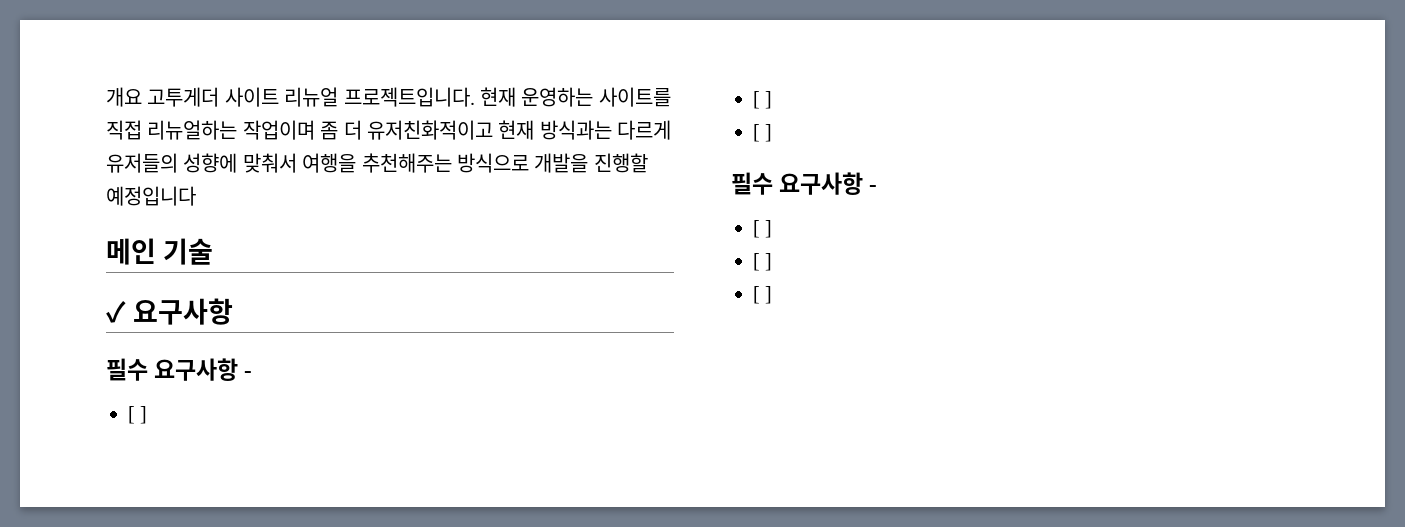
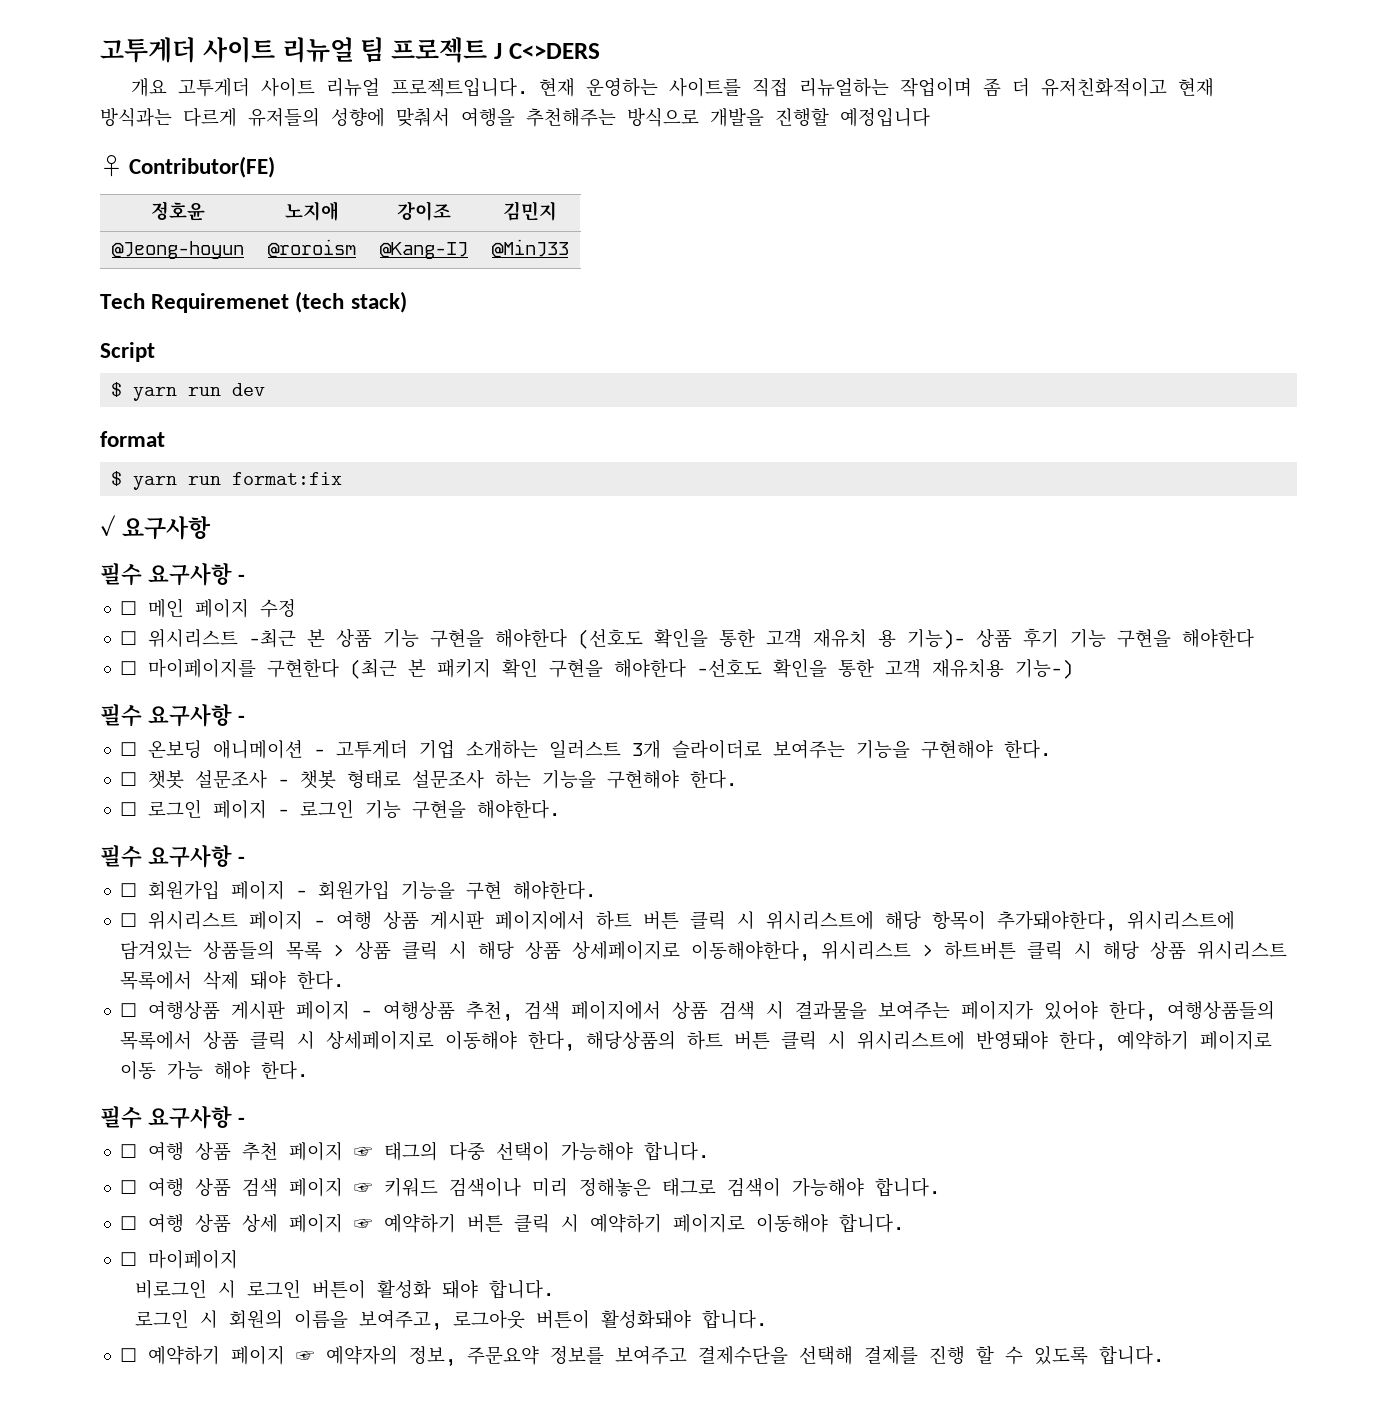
+ 고투게더 사이트 리뉴얼 팀 프로젝트 J C<>DERS
- 메인 기술
+ ♀ Contributor(FE)
+ 정호윤 | 노지애 | 강이조 | 김민지
+ @Jeong-hoyun | @roroism | @Kang-IJ | @MinJ33
+ Tech Requiremenet (tech stack)
+ Script
+ $ yarn run dev
+ format
+ $ yarn run format:fix
  ✓ 요구사항
  필수 요구사항 -
- [ ]
- [ ]
- [ ]
+ ☐ 메인 페이지 수정
+ ☐ 위시리스트 -최근 본 상품 기능 구현을 해야한다 (선호도 확인을 통한 고객 재유치 용 기능)- 상품 후기 기능 구현을 해야한다
+ ☐ 마이페이지를 구현한다 (최근 본 패키지 확인 구현을 해야한다 -선호도 확인을 통한 고객 재유치용 기능-)
  필수 요구사항 -
- [ ]
- [ ]
- [ ]
+ ☐ 온보딩 애니메이션 - 고투게더 기업 소개하는 일러스트 3개 슬라이더로 보여주는 기능을 구현해야 한다.
+ ☐ 챗봇 설문조사 - 챗봇 형태로 설문조사 하는 기능을 구현해야 한다.
+ ☐ 로그인 페이지 - 로그인 기능 구현을 해야한다.
+ 필수 요구사항 -
+ ☐ 회원가입 페이지 - 회원가입 기능을 구현 해야한다.
+ ☐ 위시리스트 페이지 - 여행 상품 게시판 페이지에서 하트 버튼 클릭 시 위시리스트에 해당 항목이 추가돼야한다, 위시리스트에 담겨있는 상품들의 목록 > 상품 클릭 시 해당 상품 상세페이지로 이동해야한다, 위시리스트 > 하트버튼 클릭 시 해당 상품 위시리스트 목록에서 삭제 돼야 한다.
+ ☐ 여행상품 게시판 페이지 - 여행상품 추천, 검색 페이지에서 상품 검색 시 결과물을 보여주는 페이지가 있어야 한다, 여행상품들의 목록에서 상품 클릭 시 상세페이지로 이동해야 한다, 해당상품의 하트 버튼 클릭 시 위시리스트에 반영돼야 한다, 예약하기 페이지로 이동 가능 해야 한다.
+ 필수 요구사항 -
+ ☐ 여행 상품 추천 페이지 ☞ 태그의 다중 선택이 가능해야 합니다.
+ ☐ 여행 상품 검색 페이지 ☞ 키워드 검색이나 미리 정해놓은 태그로 검색이 가능해야 합니다.
+ ☐ 여행 상품 상세 페이지 ☞ 예약하기 버튼 클릭 시 예약하기 페이지로 이동해야 합니다.
+ ☐ 마이페이지
+ 비로그인 시 로그인 버튼이 활성화 돼야 합니다.
+ 로그인 시 회원의 이름을 보여주고, 로그아웃 버튼이 활성화돼야 합니다.
+ ☐ 예약하기 페이지 ☞ 예약자의 정보, 주문요약 정보를 보여주고 결제수단을 선택해 결제를 진행 할 수 있도록 합니다.

